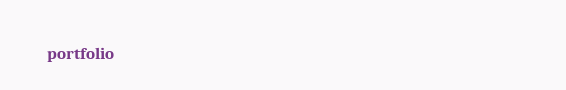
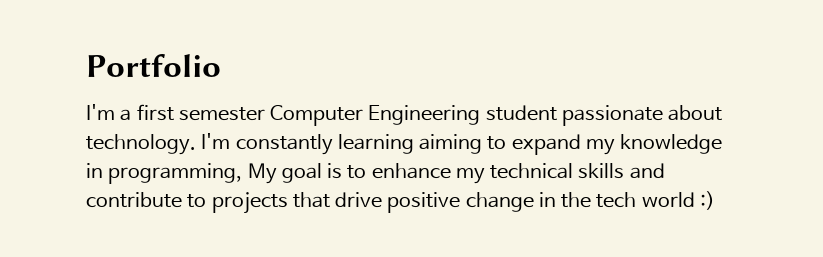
- portfolio
+ Portfolio
+ I'm a first semester Computer Engineering student passionate about technology. I'm constantly learning aiming to expand my knowledge in programming, My goal is to enhance my technical skills and contribute to projects that drive positive change in the tech world :)

